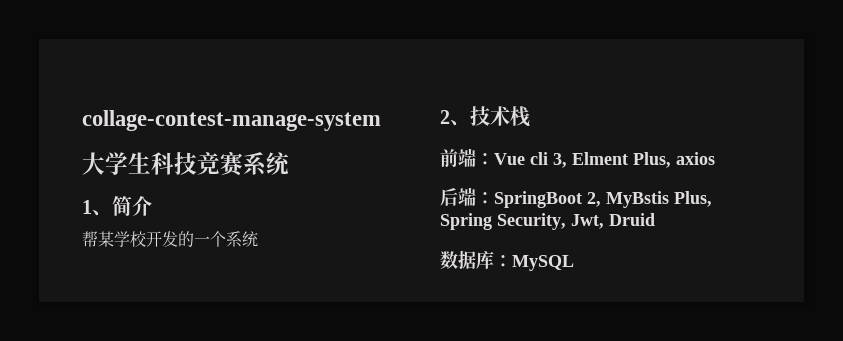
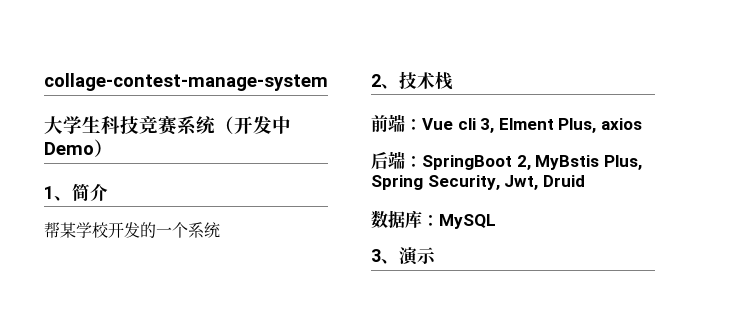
- 大学生科技竞赛系统
+ 大学生科技竞赛系统（开发中Demo）
+ 3、演示

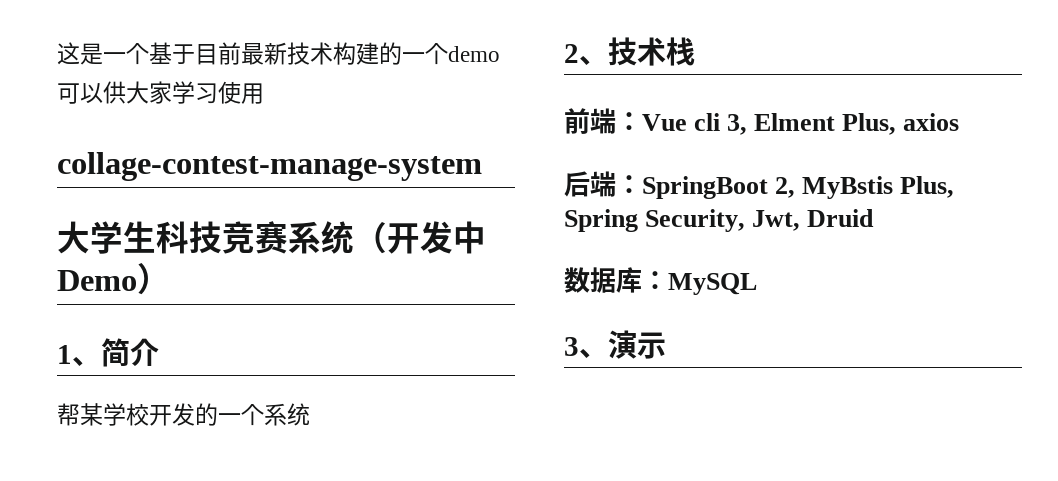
+ 这是一个基于目前最新技术构建的一个demo可以供大家学习使用

